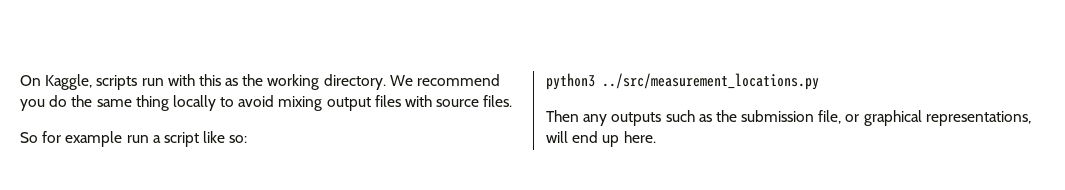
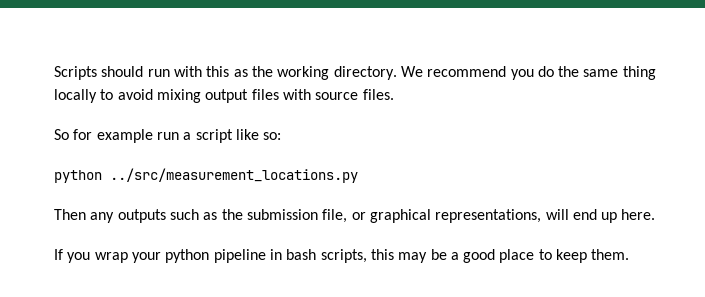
- On Kaggle, scripts run with this as the working directory.
+ Scripts should run with this as the working directory.
- python3 ../src/measurement_locations.py
+ python ../src/measurement_locations.py
+ If you wrap your python pipeline in bash scripts, this may be a good place to keep them.

